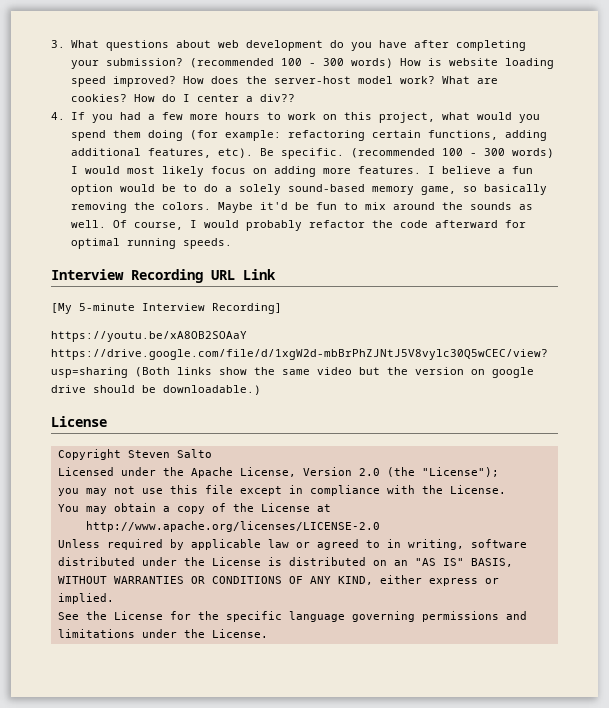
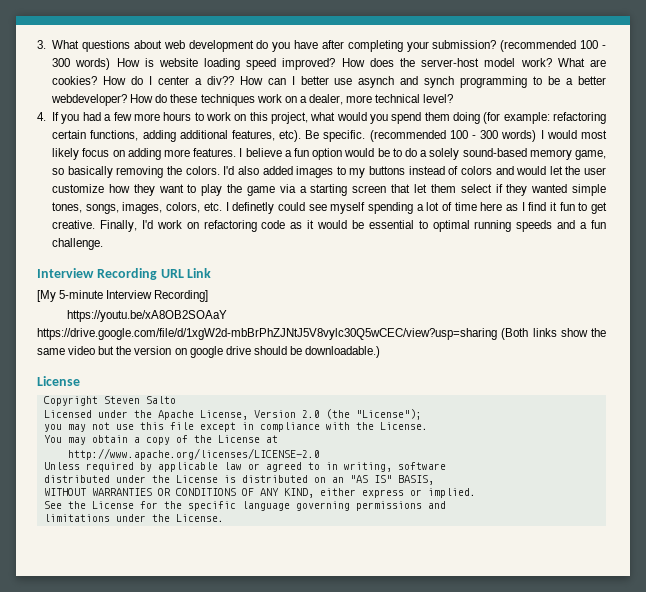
+ How can I better use asynch and synch programming to be a better webdeveloper? How do these techniques work on a dealer, more technical level?
- Maybe it'd be fun to mix around the sounds as well. Of course, I would probably refactor the code afterward for optimal running speeds.
+ I'd also added images to my buttons instead of colors and would let the user customize how they want to play the game via a starting screen that let them select if they wanted simple tones, songs, images, colors, etc. I definetly could see myself spending a lot of time here as I find it fun to get creative. Finally, I'd work on refactoring code as it would be essential to optimal running speeds and a fun challenge.

